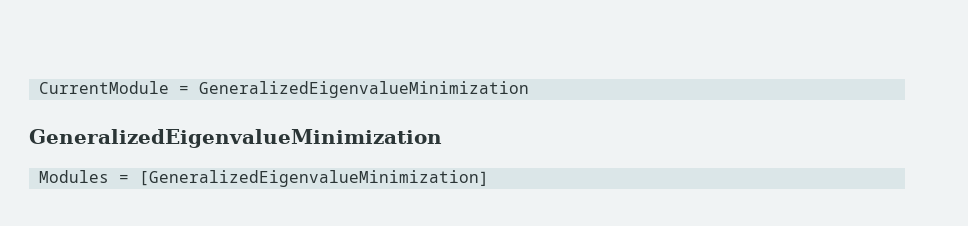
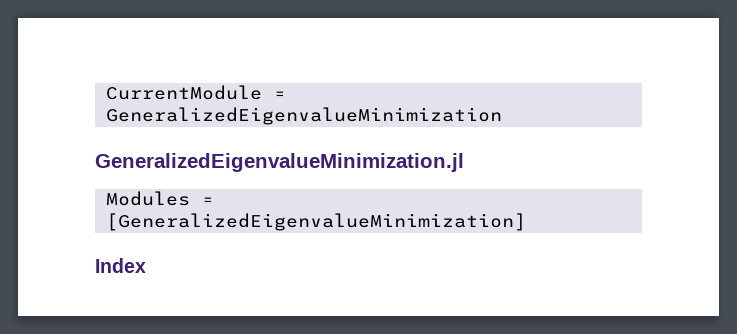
  CurrentModule = GeneralizedEigenvalueMinimization
- GeneralizedEigenvalueMinimization
+ GeneralizedEigenvalueMinimization.jl
+ Index

